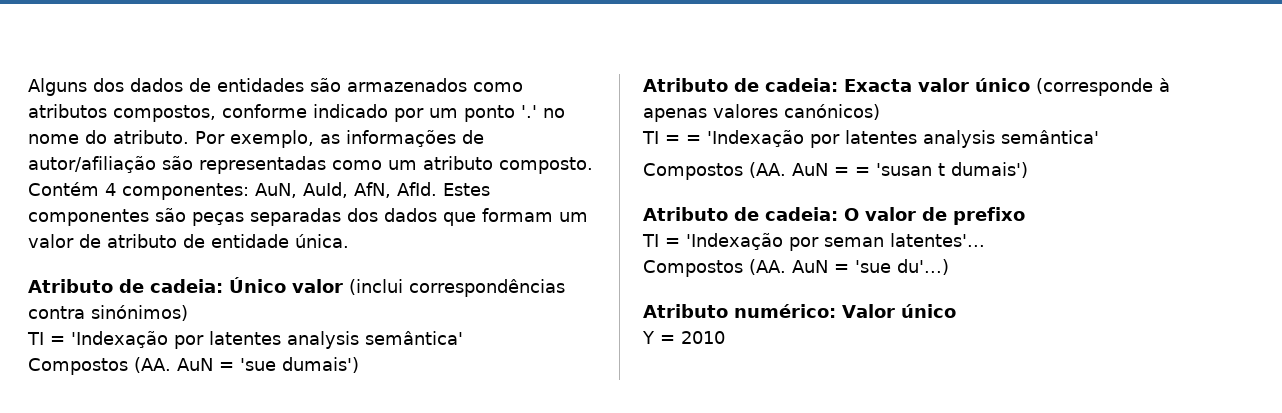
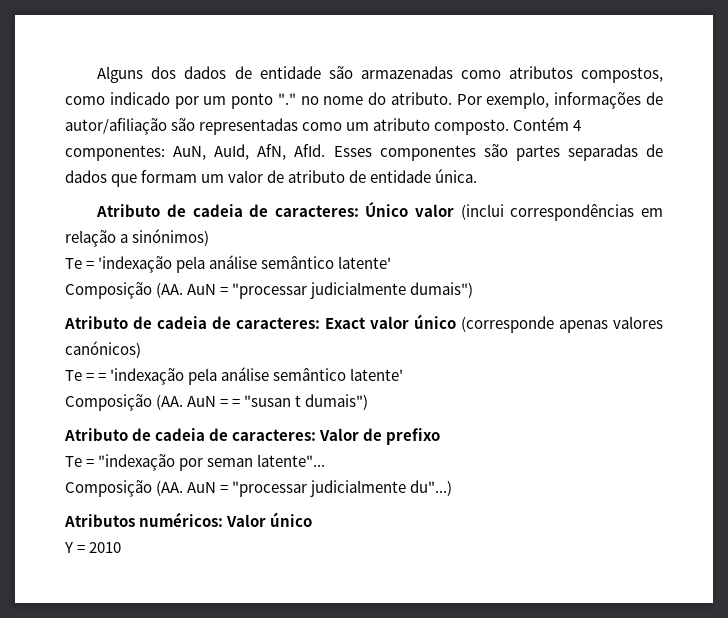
- Alguns dos dados de entidades são armazenados como atributos compostos, conforme indicado por um ponto '.' no nome do atributo.
+ Alguns dos dados de entidade são armazenadas como atributos compostos, como indicado por um ponto "." no nome do atributo.
- Por exemplo, as informações de autor/afiliação são representadas como um atributo composto.
+ Por exemplo, informações de autor/afiliação são representadas como um atributo composto.
- Estes componentes são peças separadas dos dados que formam um valor de atributo de entidade única.
+ Esses componentes são partes separadas de dados que formam um valor de atributo de entidade única.
- Atributo de cadeia: Único valor (inclui correspondências contra sinónimos)
- TI = 'Indexação por latentes analysis semântica'
- Compostos (AA. AuN = 'sue dumais')
- Atributo de cadeia: Exacta valor único (corresponde à apenas valores canónicos)
+ Atributo de cadeia de caracteres: Único valor (inclui correspondências em relação a sinónimos)
+ Te = 'indexação pela análise semântico latente'
+ Composição (AA. AuN = "processar judicialmente dumais")
+ Atributo de cadeia de caracteres: Exact valor único (corresponde apenas valores canónicos)
- TI = = 'Indexação por latentes analysis semântica'
- Compostos (AA. AuN = = 'susan t dumais')
- Atributo de cadeia: O valor de prefixo
- TI = 'Indexação por seman latentes'...
- Compostos (AA. AuN = 'sue du'...)
- Atributo numérico: Valor único
+ Te = = 'indexação pela análise semântico latente'
+ Composição (AA. AuN = = "susan t dumais")
+ Atributo de cadeia de caracteres: Valor de prefixo
+ Te = "indexação por seman latente"...
+ Composição (AA. AuN = "processar judicialmente du"...)
+ Atributos numéricos: Valor único

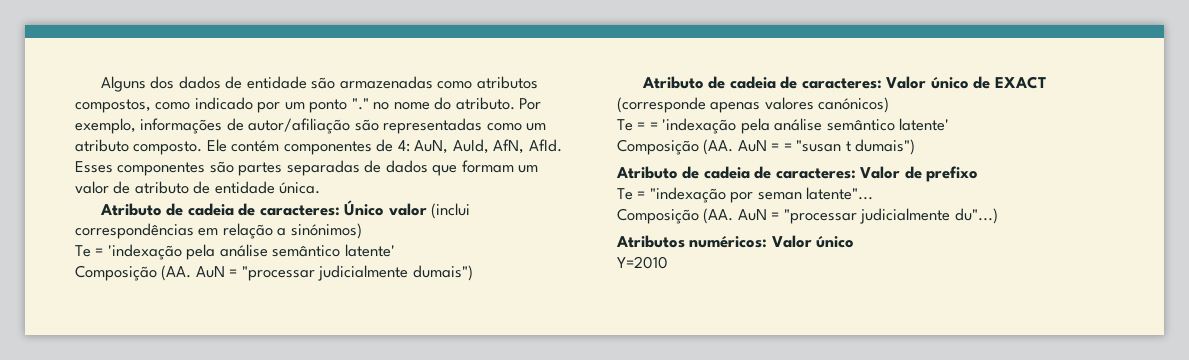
- Contém 4 componentes: AuN, AuId, AfN, AfId.
+ Ele contém componentes de 4: AuN, AuId, AfN, AfId.
- Atributo de cadeia de caracteres: Exact valor único (corresponde apenas valores canónicos)
+ Atributo de cadeia de caracteres: Valor único de EXACT (corresponde apenas valores canónicos)
- Y = 2010
+ Y=2010

